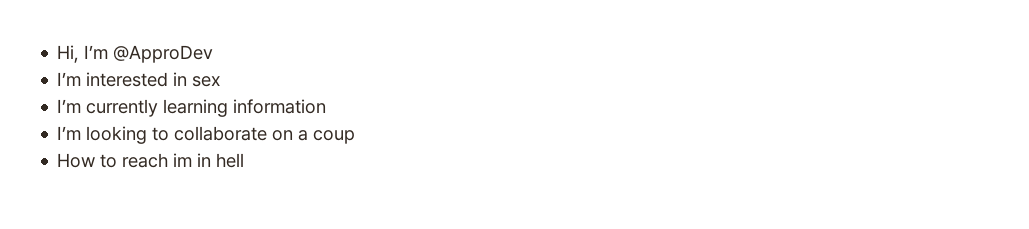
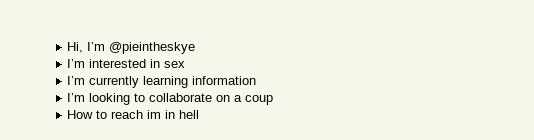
- Hi, I’m @ApproDev
+ Hi, I’m @pieintheskye

